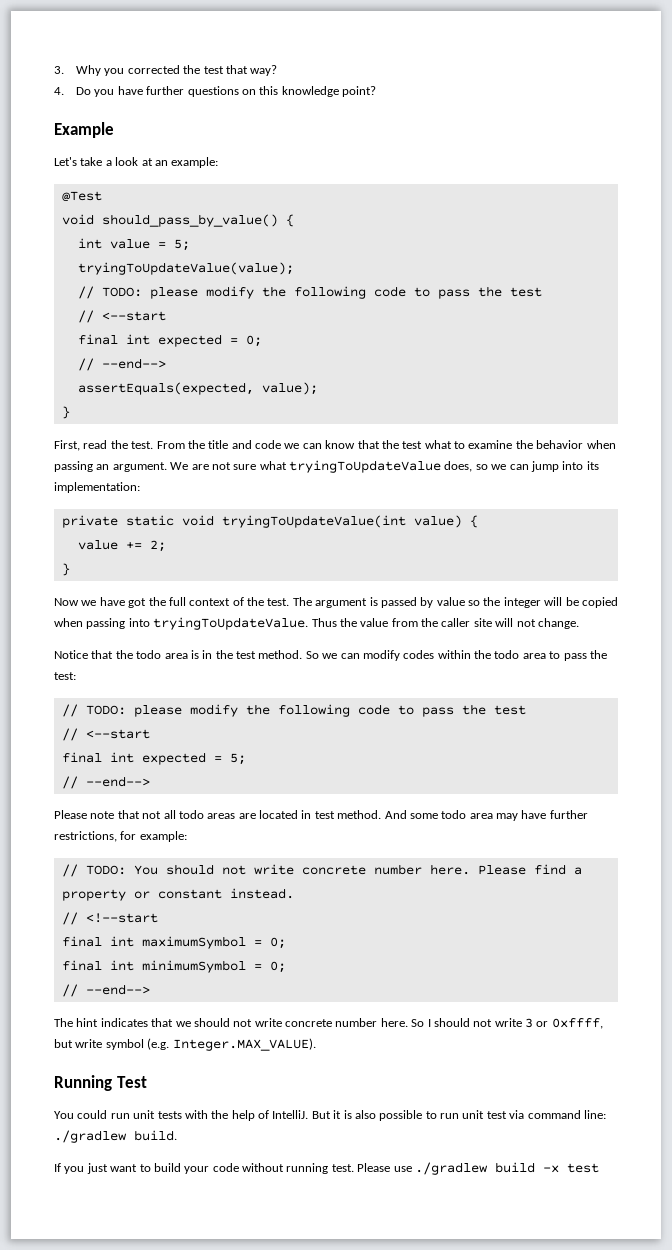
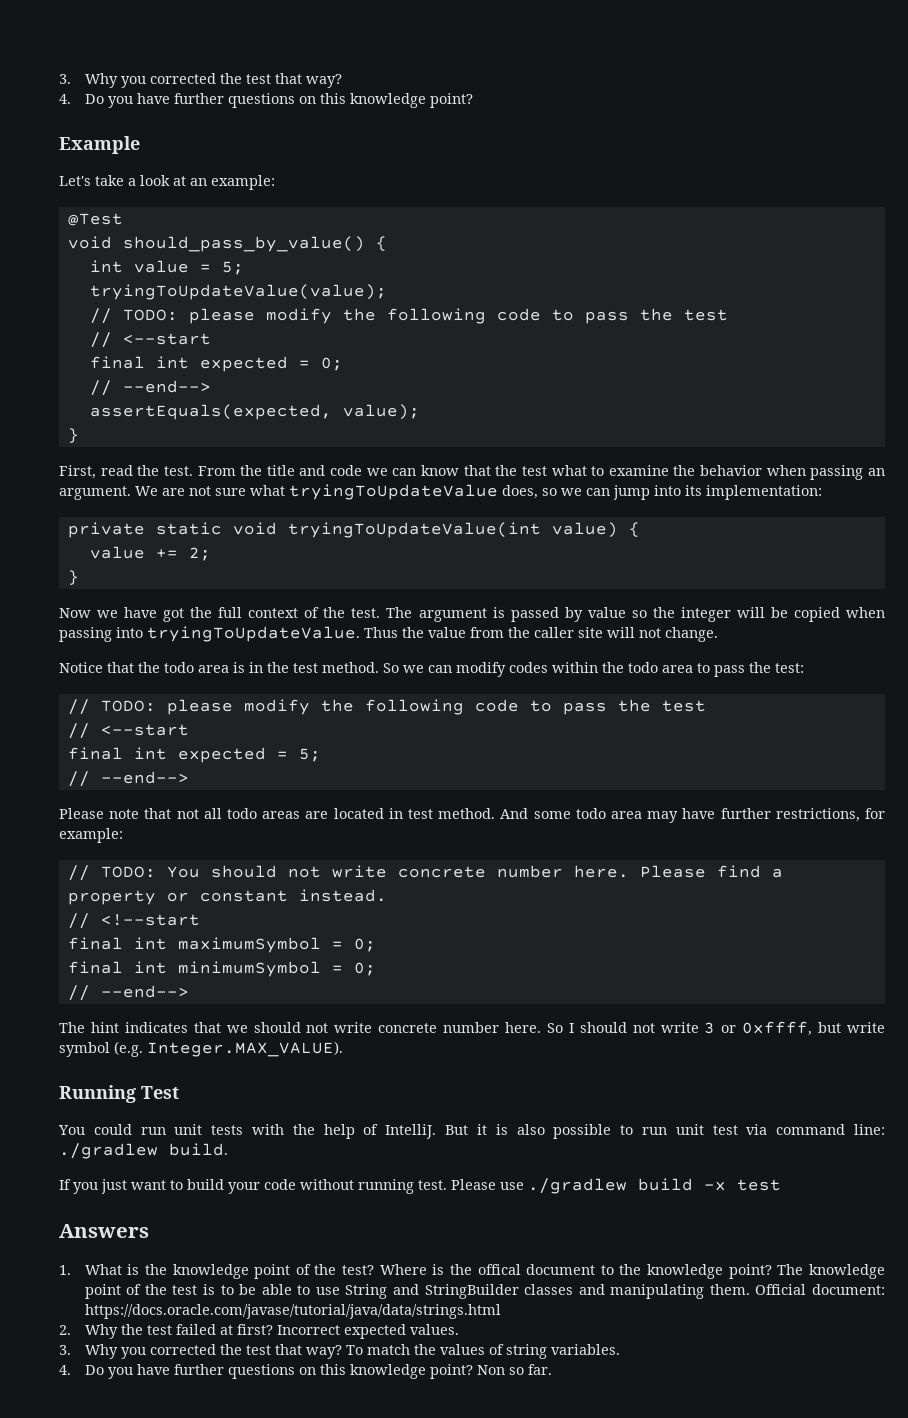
+ Answers
+ 1. What is the knowledge point of the test? Where is the offical document to the knowledge point? The knowledge point of the test is to be able to use String and StringBuilder classes and manipulating them. Official document: https://docs.oracle.com/javase/tutorial/java/data/strings.html
+ 2. Why the test failed at first? Incorrect expected values.
+ 3. Why you corrected the test that way? To match the values of string variables.
+ 4. Do you have further questions on this knowledge point? Non so far.

